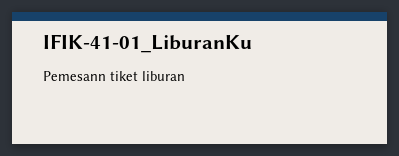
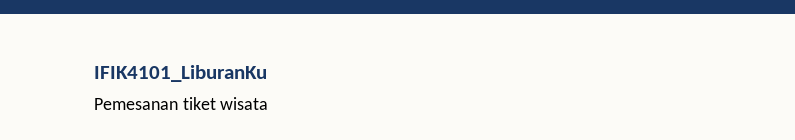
- IFIK-41-01_LiburanKu
- Pemesann tiket liburan
+ IFIK4101_LiburanKu
+ Pemesanan tiket wisata

